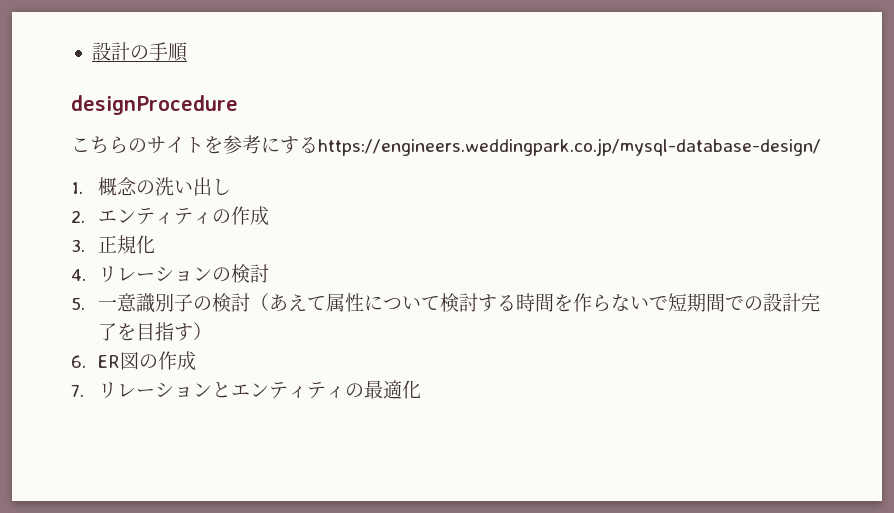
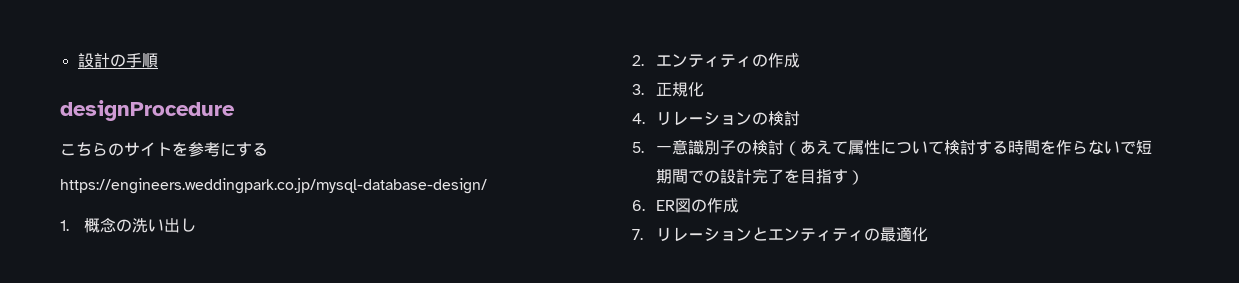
- こちらのサイトを参考にするhttps://engineers.weddingpark.co.jp/mysql-database-design/
+ こちらのサイトを参考にする
+ https://engineers.weddingpark.co.jp/mysql-database-design/

